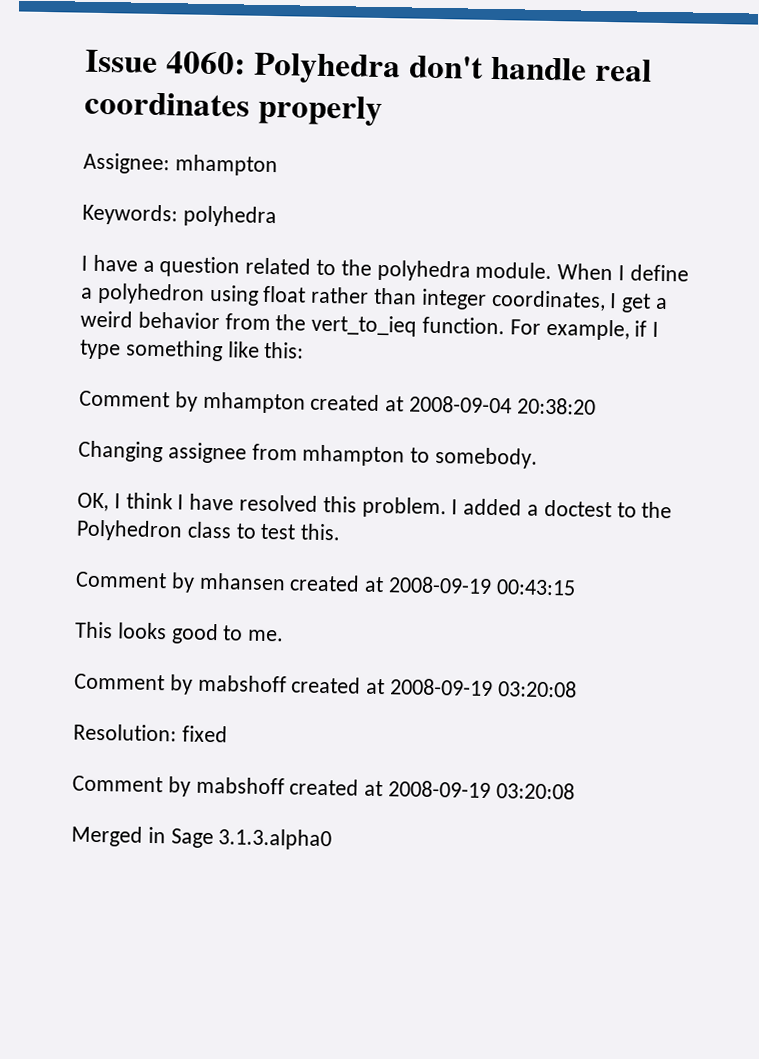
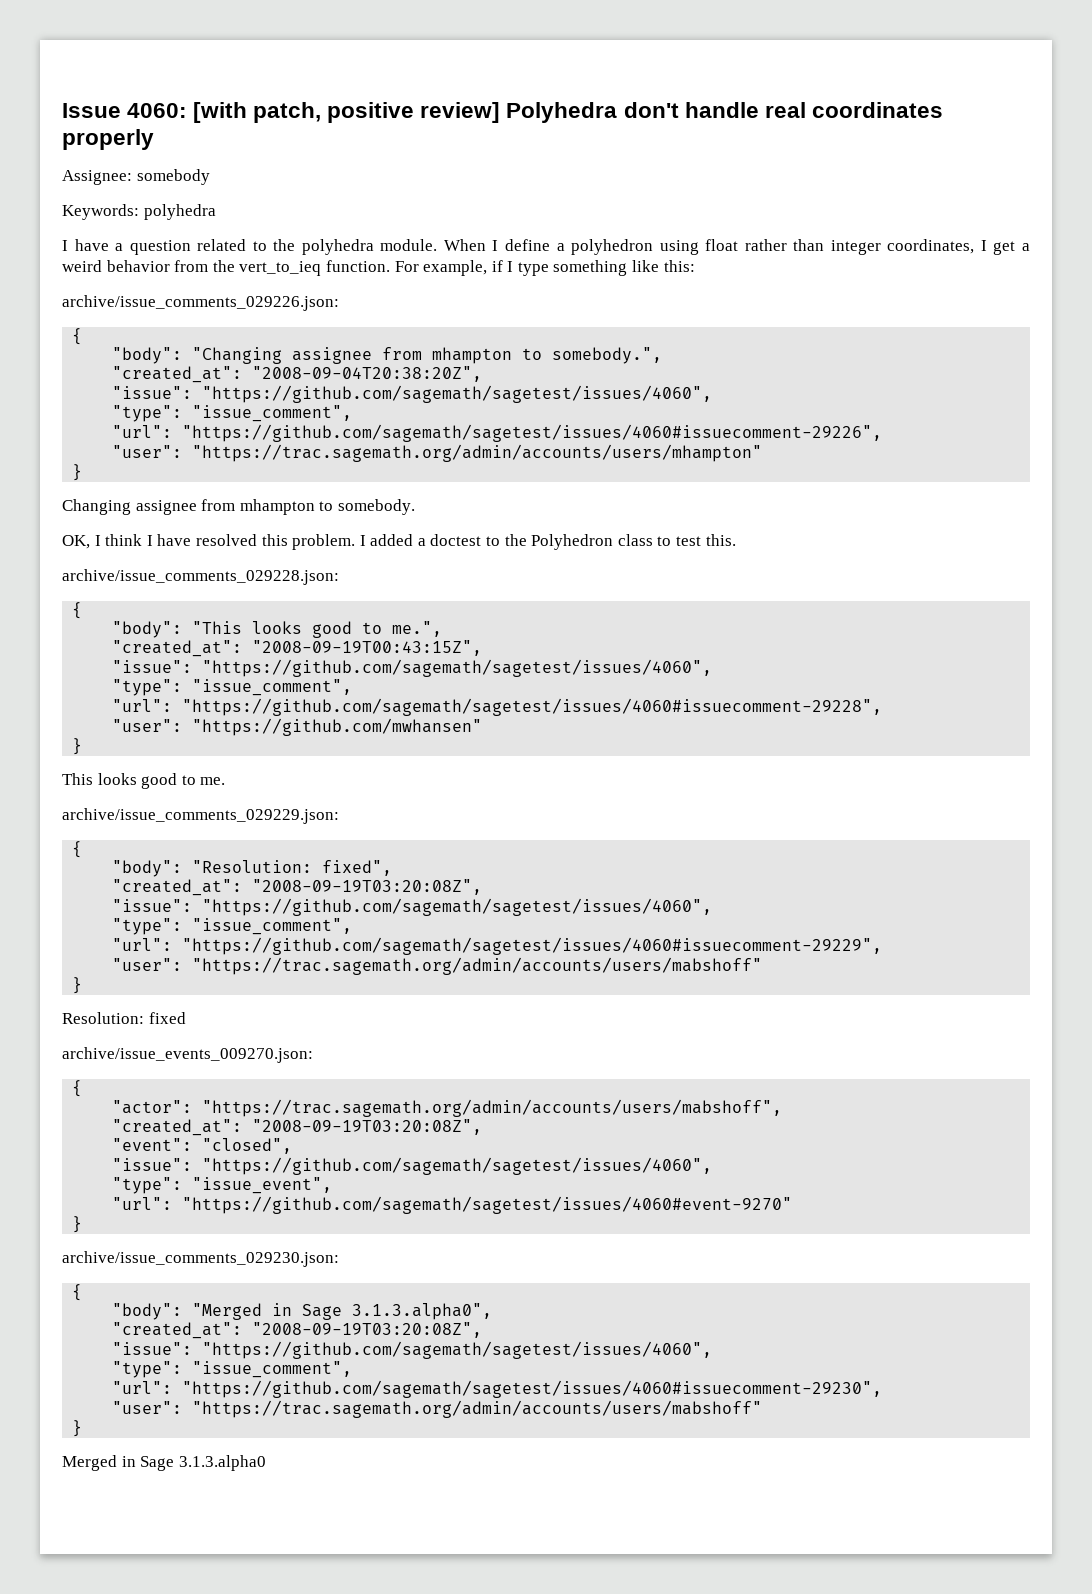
- Issue 4060: Polyhedra don't handle real coordinates properly
+ Issue 4060: [with patch, positive review] Polyhedra don't handle real coordinates properly
- Assignee: mhampton
+ Assignee: somebody
- Comment by mhampton created at 2008-09-04 20:38:20
+ archive/issue_comments_029226.json:
+ {
+ "body": "Changing assignee from mhampton to somebody.",
+ "created_at": "2008-09-04T20:38:20Z",
+ "issue": "https://github.com/sagemath/sagetest/issues/4060",
+ "type": "issue_comment",
+ "url": "https://github.com/sagemath/sagetest/issues/4060#issuecomment-29226",
+ "user": "https://trac.sagemath.org/admin/accounts/users/mhampton"
+ }
- Comment by mhansen created at 2008-09-19 00:43:15
+ archive/issue_comments_029228.json:
+ {
+ "body": "This looks good to me.",
+ "created_at": "2008-09-19T00:43:15Z",
+ "issue": "https://github.com/sagemath/sagetest/issues/4060",
+ "type": "issue_comment",
+ "url": "https://github.com/sagemath/sagetest/issues/4060#issuecomment-29228",
+ "user": "https://github.com/mwhansen"
+ }
  This looks good to me.
- Comment by mabshoff created at 2008-09-19 03:20:08
+ archive/issue_comments_029229.json:
+ {
+ "body": "Resolution: fixed",
+ "created_at": "2008-09-19T03:20:08Z",
+ "issue": "https://github.com/sagemath/sagetest/issues/4060",
+ "type": "issue_comment",
+ "url": "https://github.com/sagemath/sagetest/issues/4060#issuecomment-29229",
+ "user": "https://trac.sagemath.org/admin/accounts/users/mabshoff"
+ }
  Resolution: fixed
- Comment by mabshoff created at 2008-09-19 03:20:08
+ archive/issue_events_009270.json:
+ {
+ "actor": "https://trac.sagemath.org/admin/accounts/users/mabshoff",
+ "created_at": "2008-09-19T03:20:08Z",
+ "event": "closed",
+ "issue": "https://github.com/sagemath/sagetest/issues/4060",
+ "type": "issue_event",
+ "url": "https://github.com/sagemath/sagetest/issues/4060#event-9270"
+ }
+ archive/issue_comments_029230.json:
+ {
+ "body": "Merged in Sage 3.1.3.alpha0",
+ "created_at": "2008-09-19T03:20:08Z",
+ "issue": "https://github.com/sagemath/sagetest/issues/4060",
+ "type": "issue_comment",
+ "url": "https://github.com/sagemath/sagetest/issues/4060#issuecomment-29230",
+ "user": "https://trac.sagemath.org/admin/accounts/users/mabshoff"
+ }

